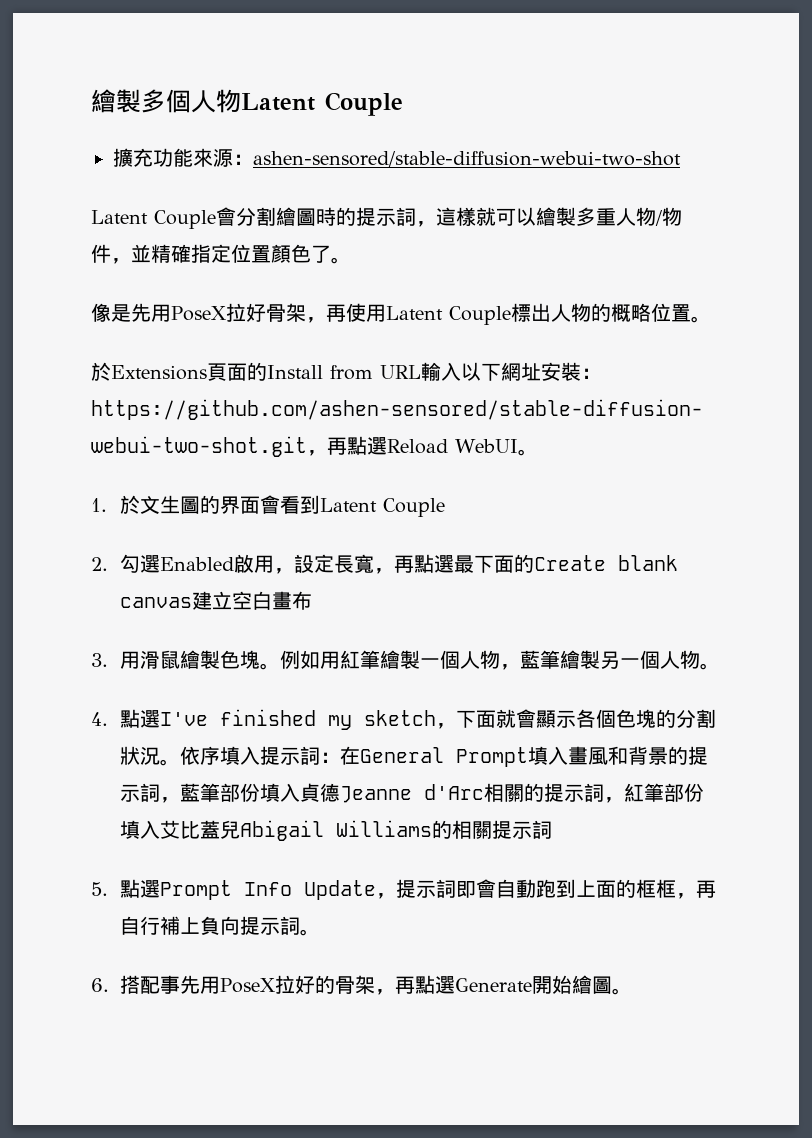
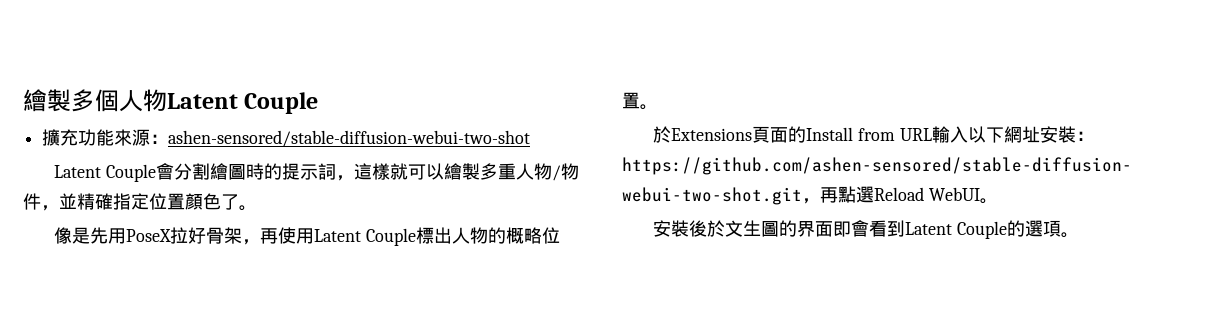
- 1.於文生圖的界面會看到Latent Couple
- 2.勾選Enabled啟用，設定長寬，再點選最下面的Create blank canvas建立空白畫布
- 3.用滑鼠繪製色塊。例如用紅筆繪製一個人物，藍筆繪製另一個人物。
- 4.點選I've finished my sketch，下面就會顯示各個色塊的分割狀況。依序填入提示詞：在General Prompt填入畫風和背景的提示詞，藍筆部份填入貞德Jeanne d'Arc相關的提示詞，紅筆部份填入艾比蓋兒Abigail Williams的相關提示詞
- 5.點選Prompt Info Update，提示詞即會自動跑到上面的框框，再自行補上負向提示詞。
- 6.搭配事先用PoseX拉好的骨架，再點選Generate開始繪圖。
+ 安裝後於文生圖的界面即會看到Latent Couple的選項。

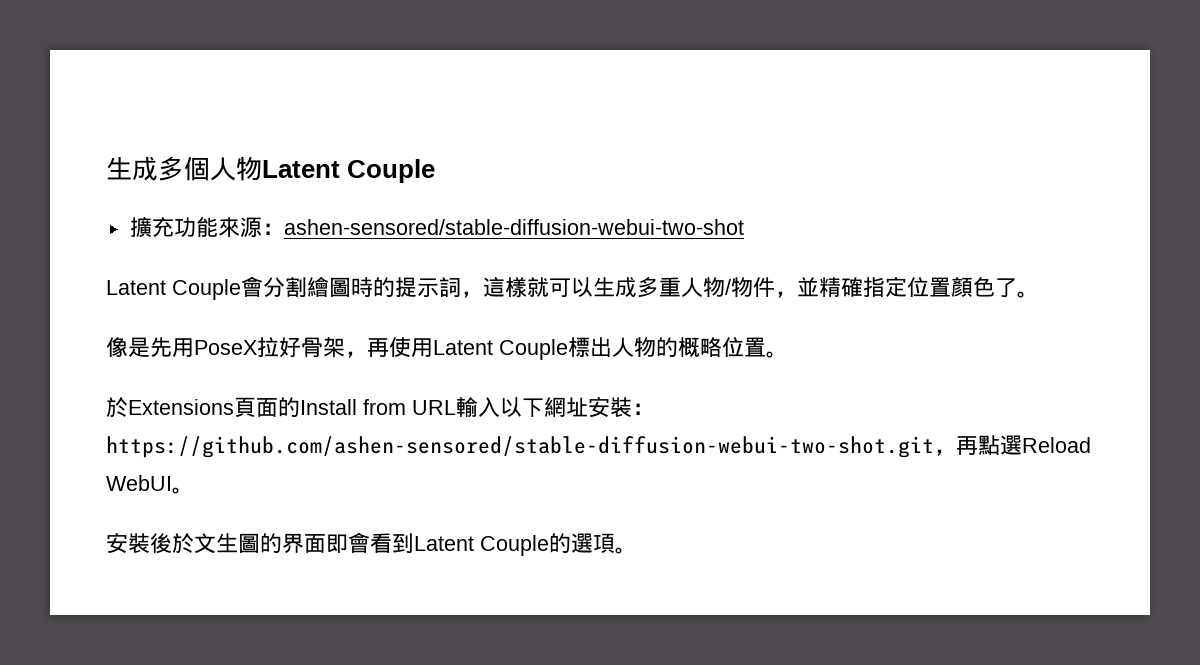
- 繪製多個人物Latent Couple
+ 生成多個人物Latent Couple
- Latent Couple會分割繪圖時的提示詞，這樣就可以繪製多重人物/物件，並精確指定位置顏色了。
+ Latent Couple會分割繪圖時的提示詞，這樣就可以生成多重人物/物件，並精確指定位置顏色了。

